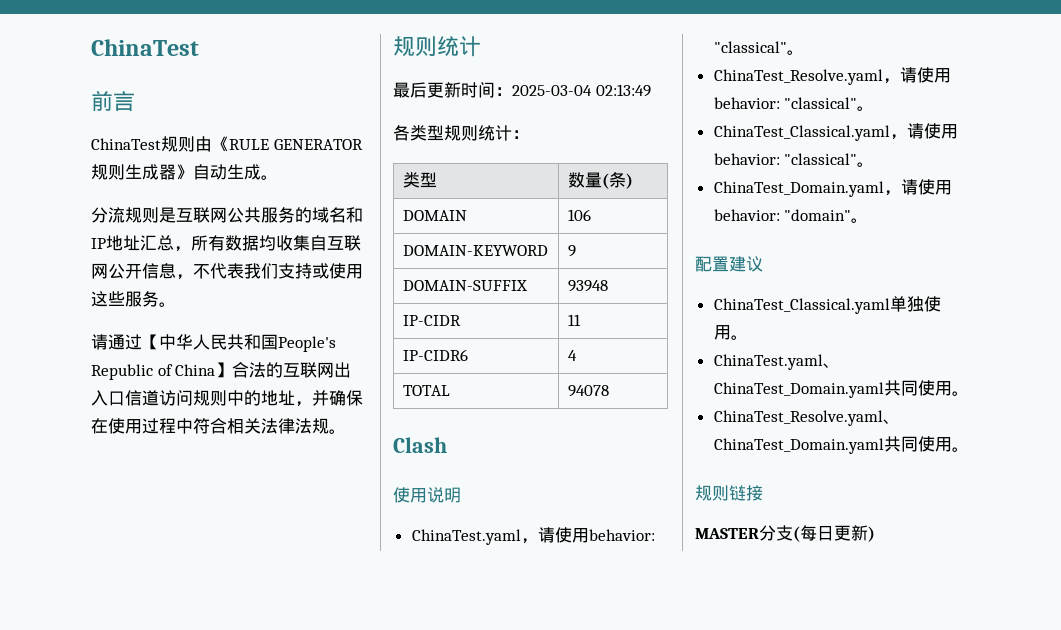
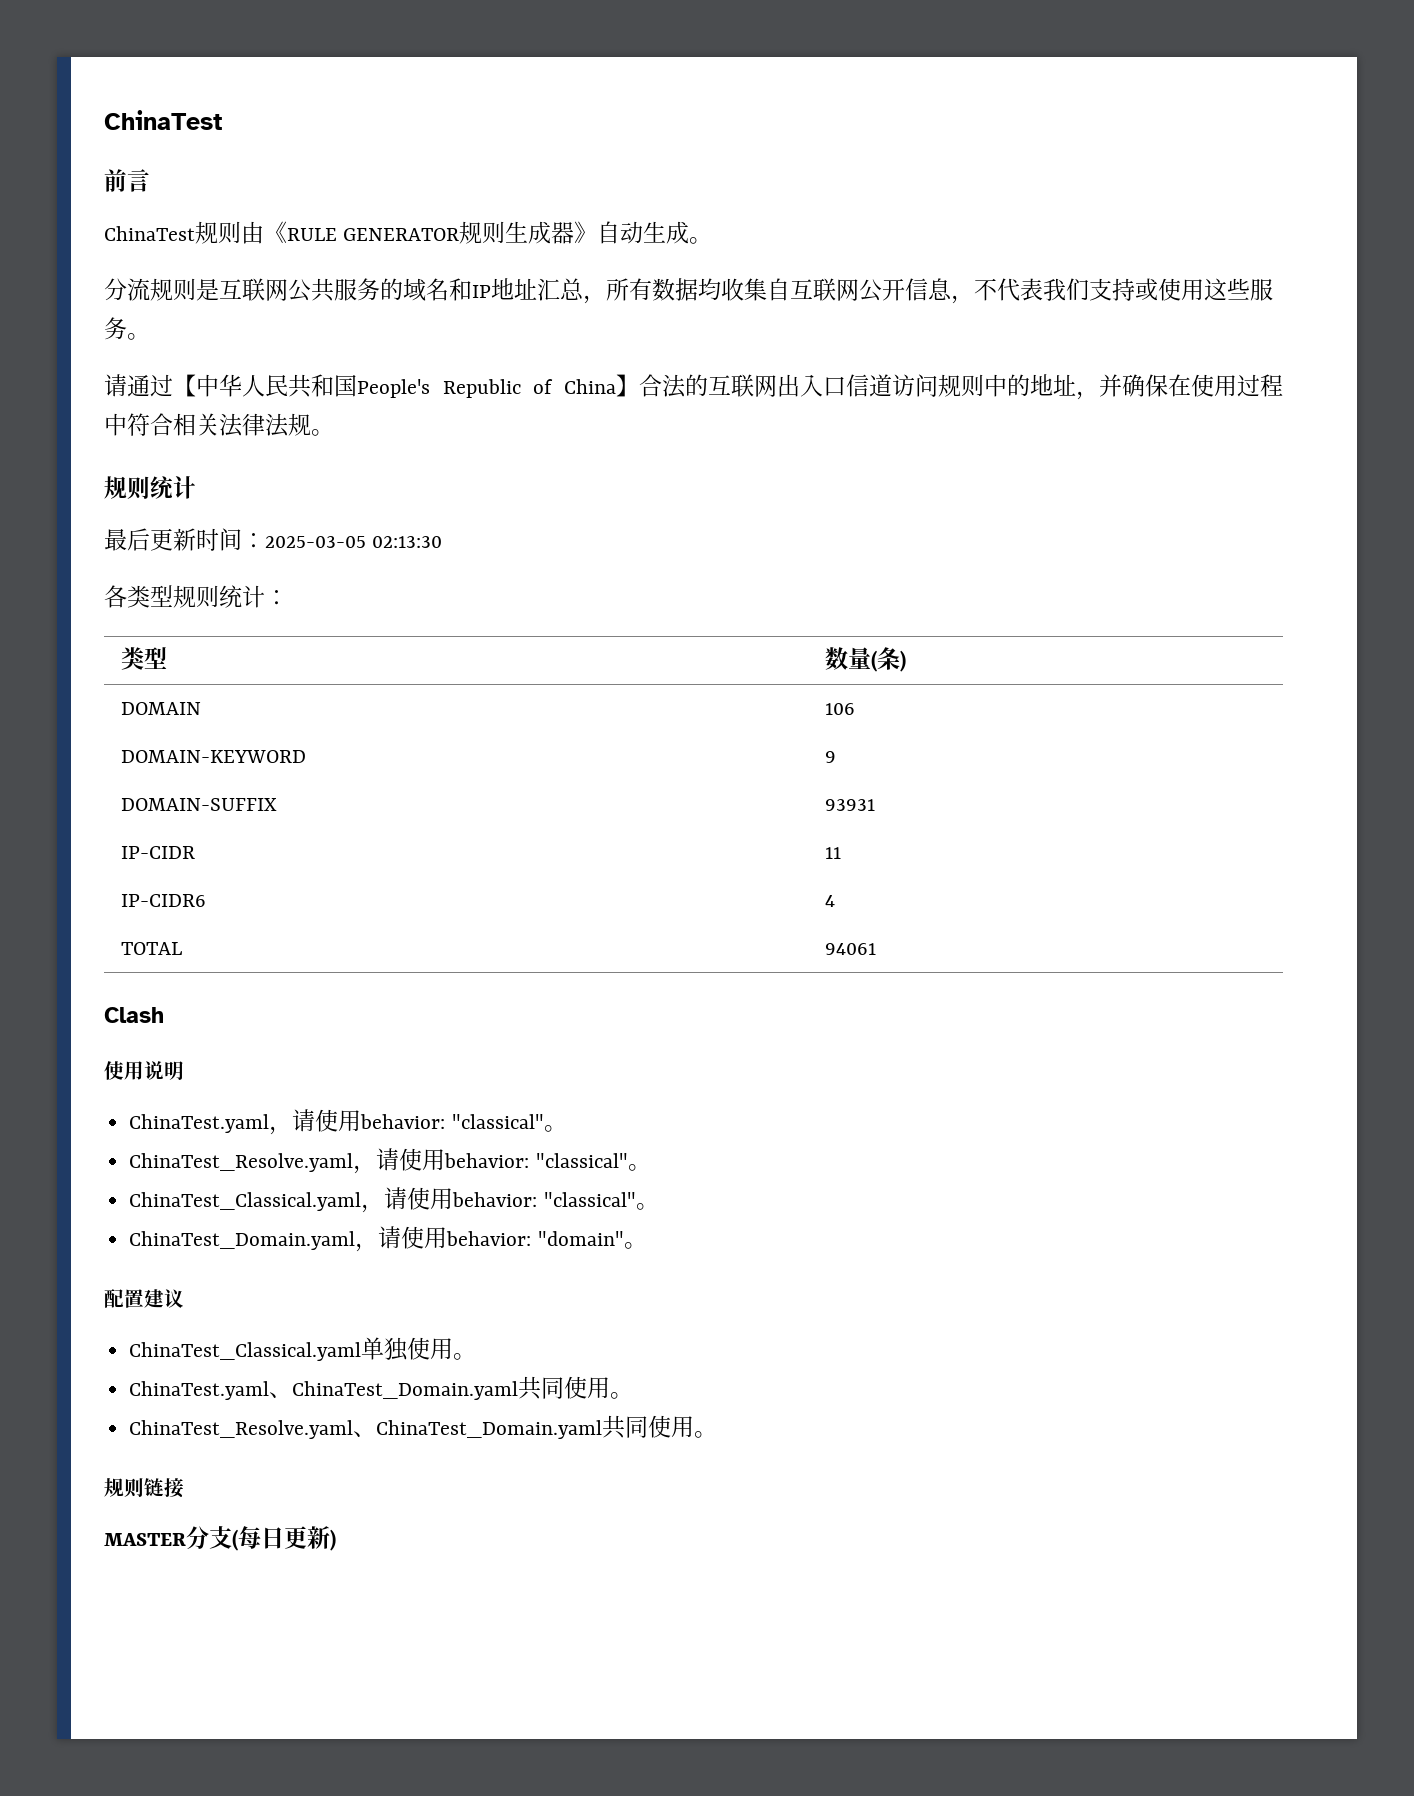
- 最后更新时间：2025-03-04 02:13:49
+ 最后更新时间：2025-03-05 02:13:30
- DOMAIN-SUFFIX | 93948
+ DOMAIN-SUFFIX | 93931
- TOTAL | 94078
+ TOTAL | 94061

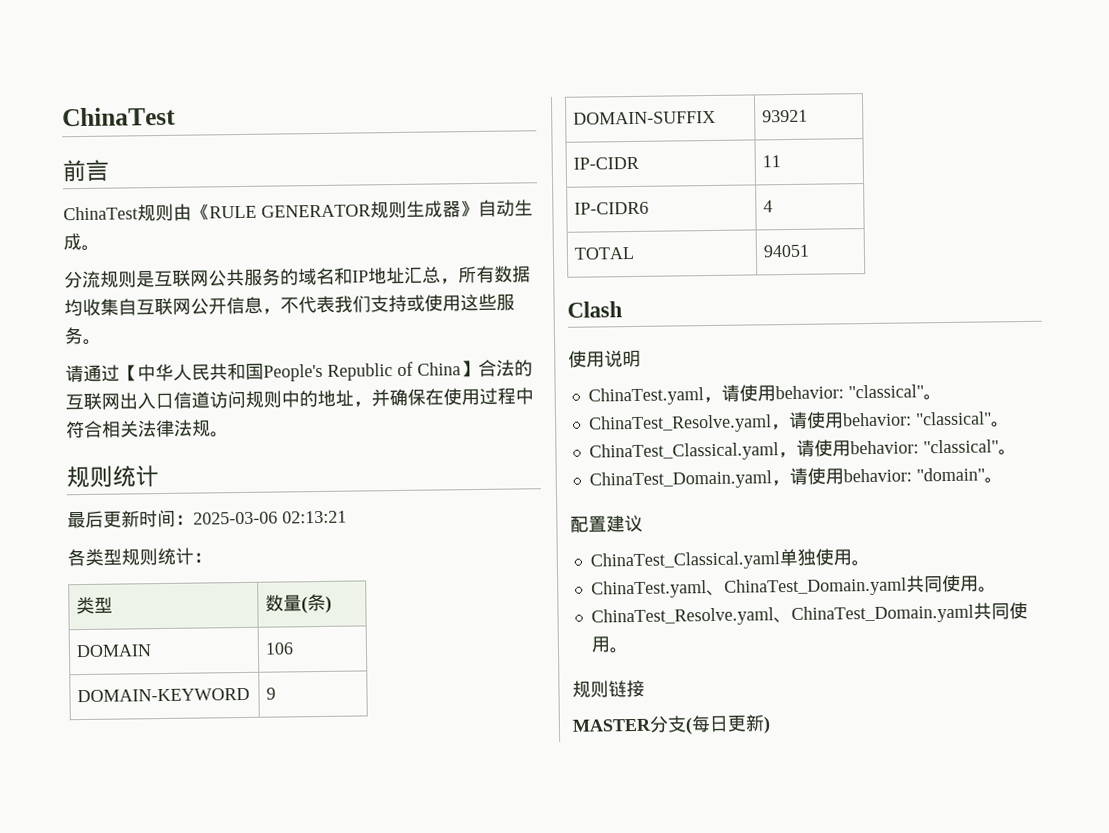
- 最后更新时间：2025-03-05 02:13:30
+ 最后更新时间：2025-03-06 02:13:21
- DOMAIN-SUFFIX | 93931
+ DOMAIN-SUFFIX | 93921
- TOTAL | 94061
+ TOTAL | 94051

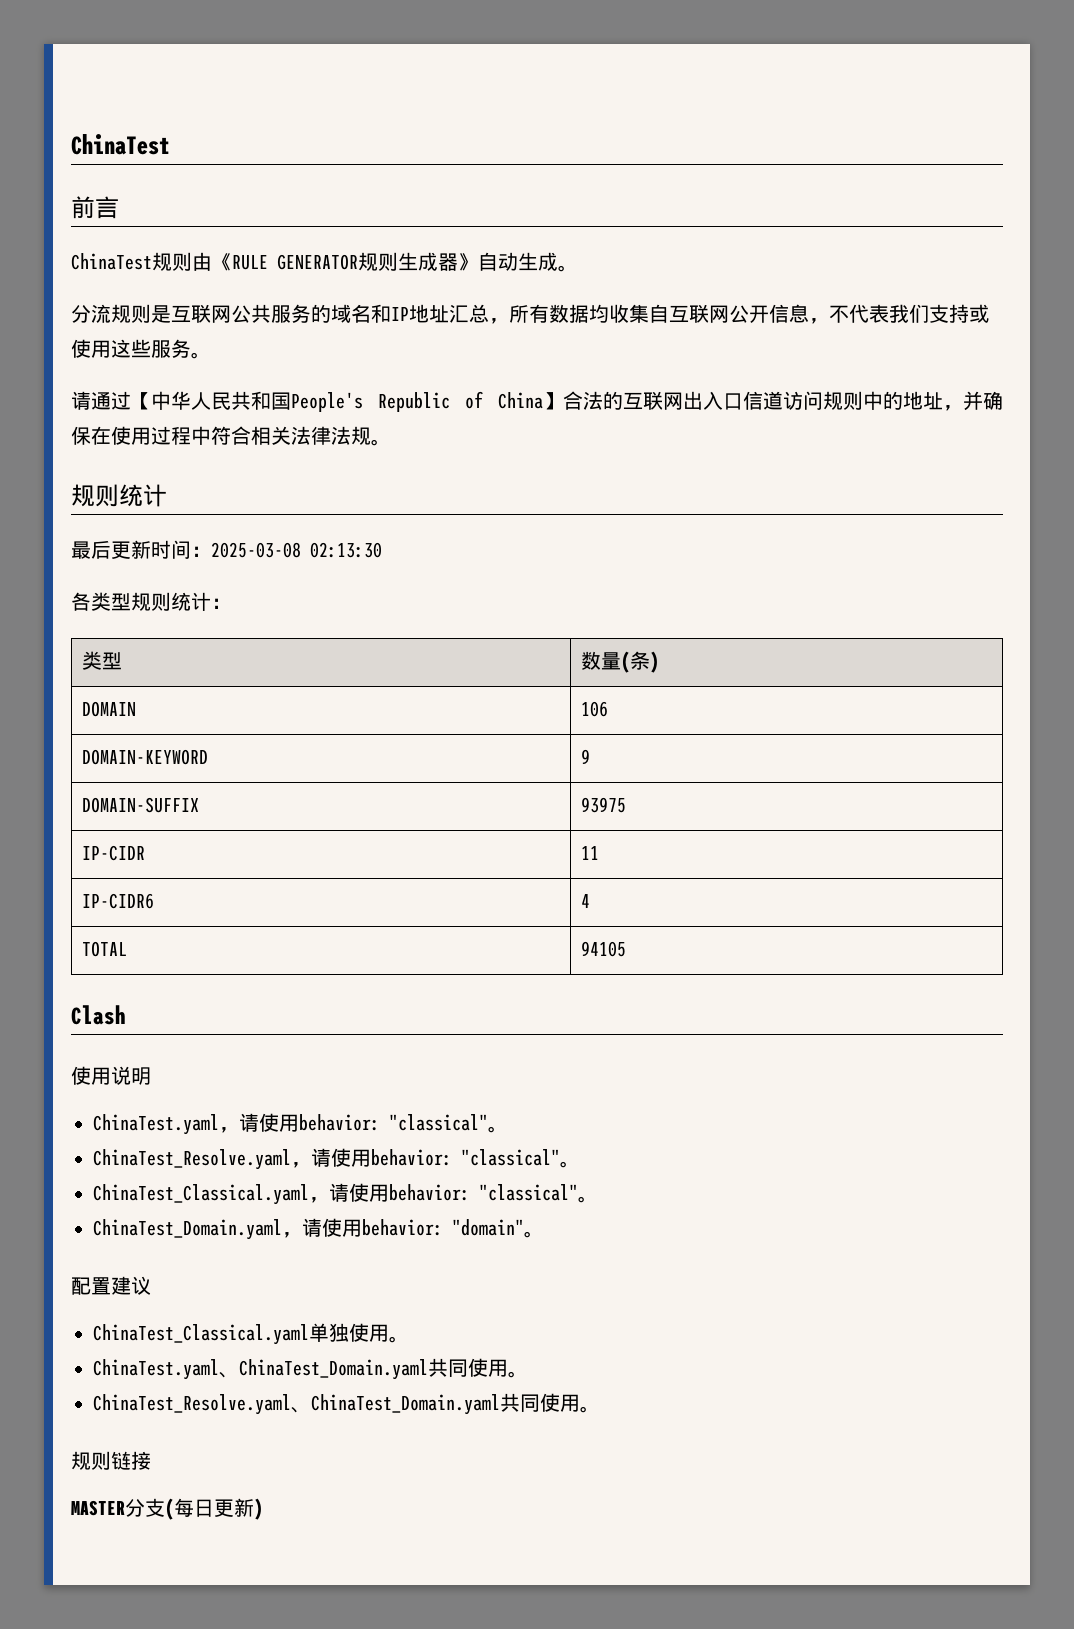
- 最后更新时间：2025-03-06 02:13:21
+ 最后更新时间：2025-03-08 02:13:30
- DOMAIN-SUFFIX | 93921
+ DOMAIN-SUFFIX | 93975
- TOTAL | 94051
+ TOTAL | 94105

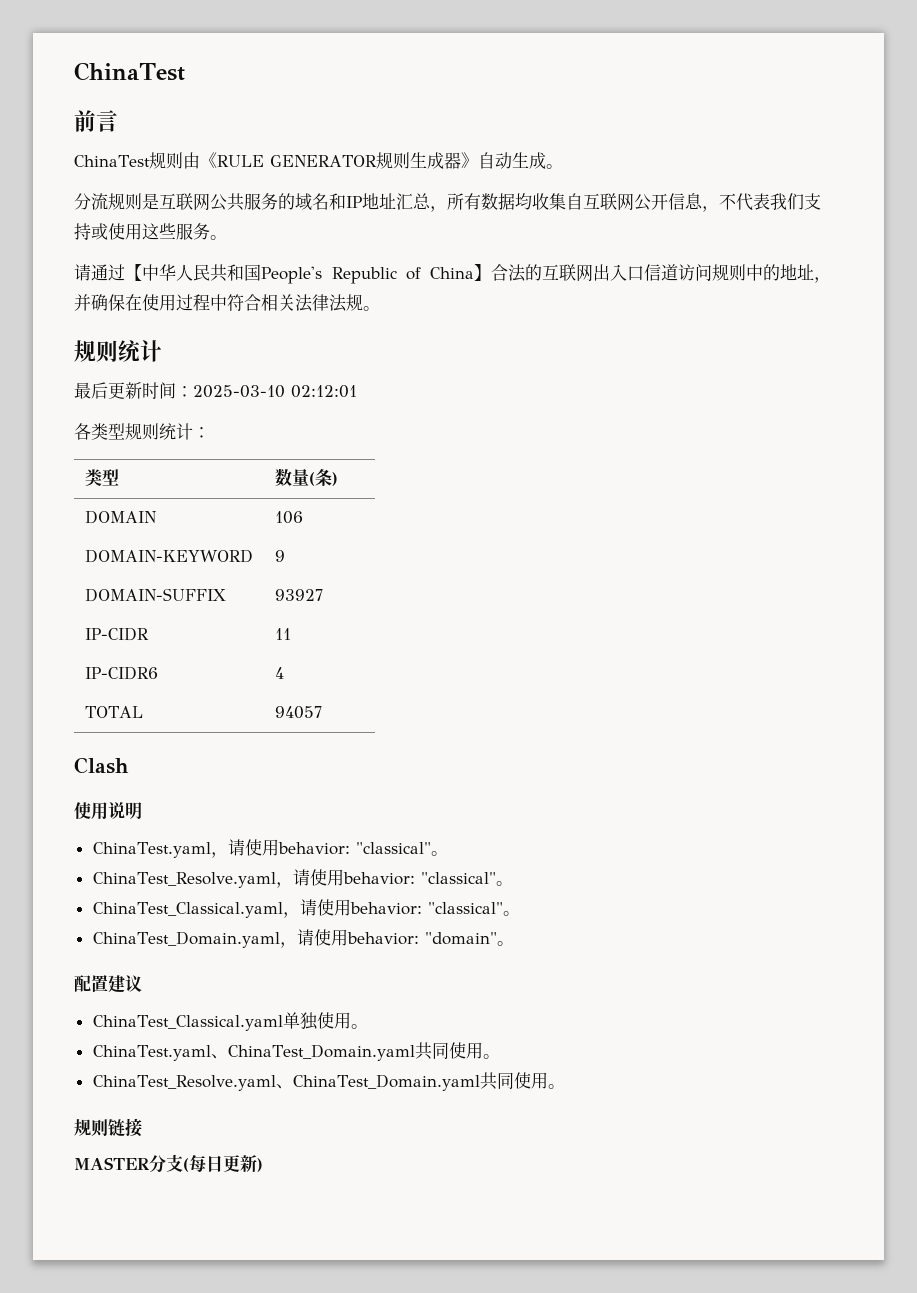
- 最后更新时间：2025-03-08 02:13:30
+ 最后更新时间：2025-03-10 02:12:01
- DOMAIN-SUFFIX | 93975
+ DOMAIN-SUFFIX | 93927
- TOTAL | 94105
+ TOTAL | 94057

